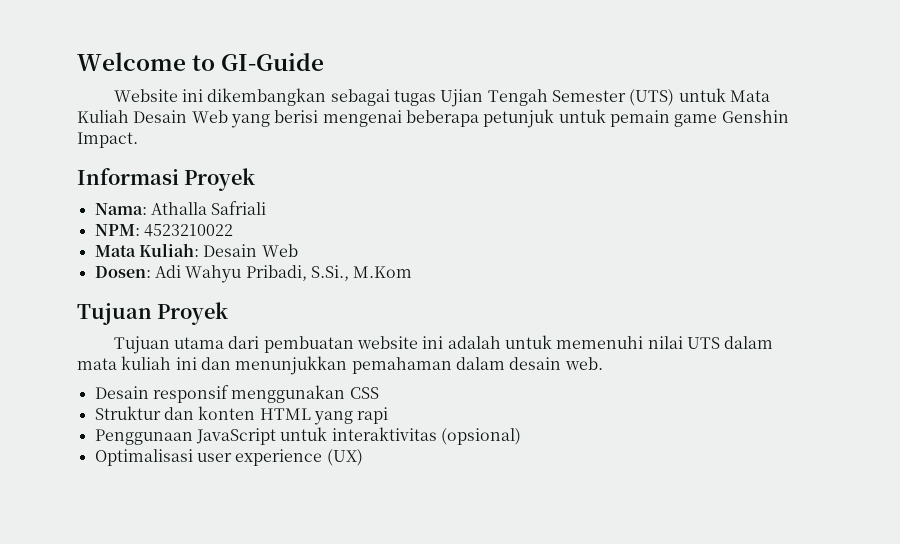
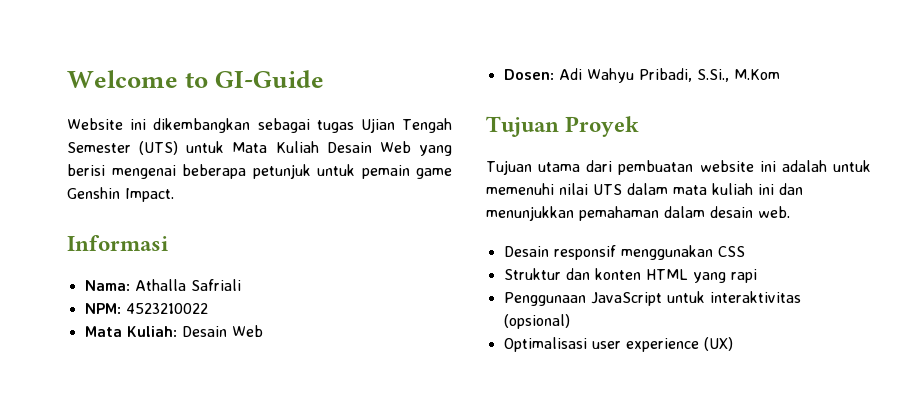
- Informasi Proyek
+ Informasi

